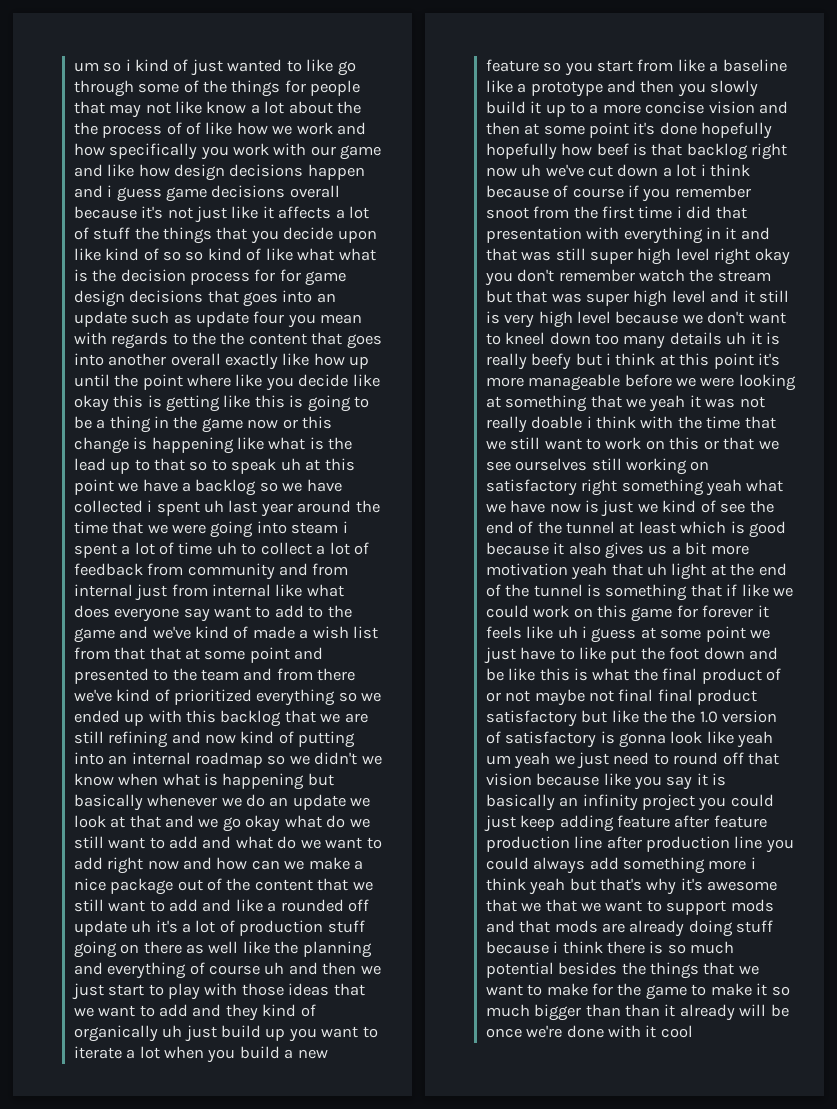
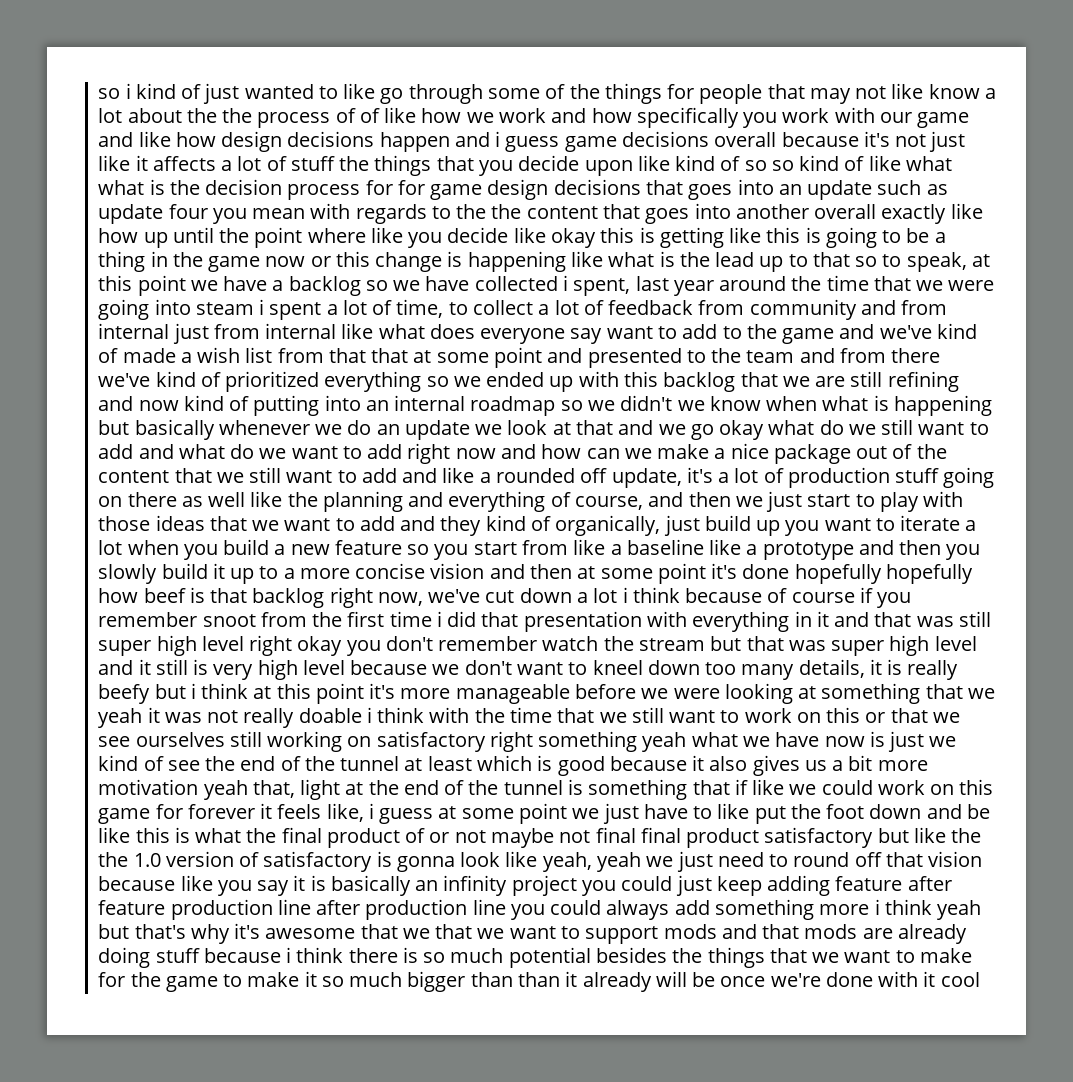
- um so i kind of just wanted to like go through some of the things for people that may not like know a lot about the the process of of like how we work and how specifically you work with our game and like how design decisions happen and i guess game decisions overall because it's not just like it affects a lot of stuff the things that you decide upon like kind of so so kind of like what what is the decision process for for game design decisions that goes into an update such as update four you mean with regards to the the content that goes into another overall exactly like how up until the point where like you decide like okay this is getting like this is going to be a thing in the game now or this change is happening like what is the lead up to that so to speak uh at this point we have a backlog so we have collected i spent uh last year around the time that we were going into steam i spent a lot of time uh to collect a lot of feedback from community and from internal just from internal like what does everyone say want to add to the game and we've kind of made a wish list from that that at some point and presented to the team and from there we've kind of prioritized everything so we ended up with this backlog that we are still refining and now kind of putting into an internal roadmap so we didn't we know when what is happening but basically whenever we do an update we look at that and we go okay what do we still want to add and what do we want to add right now and how can we make a nice package out of the content that we still want to add and like a rounded off update uh it's a lot of production stuff going on there as well like the planning and everything of course uh and then we just start to play with those ideas that we want to add and they kind of organically uh just build up you want to iterate a lot when you build a new feature so you start from like a baseline like a prototype and then you slowly build it up to a more concise vision and then at some point it's done hopefully hopefully how beef is that backlog right now uh we've cut down a lot i think because of course if you remember snoot from the first time i did that presentation with everything in it and that was still super high level right okay you don't remember watch the stream but that was super high level and it still is very high level because we don't want to kneel down too many details uh it is really beefy but i think at this point it's more manageable before we were looking at something that we yeah it was not really doable i think with the time that we still want to work on this or that we see ourselves still working on satisfactory right something yeah what we have now is just we kind of see the end of the tunnel at least which is good because it also gives us a bit more motivation yeah that uh light at the end of the tunnel is something that if like we could work on this game for forever it feels like uh i guess at some point we just have to like put the foot down and be like this is what the final product of or not maybe not final final product satisfactory but like the the 1.0 version of satisfactory is gonna look like yeah um yeah we just need to round off that vision because like you say it is basically an infinity project you could just keep adding feature after feature production line after production line you could always add something more i think yeah but that's why it's awesome that we that we want to support mods and that mods are already doing stuff because i think there is so much potential besides the things that we want to make for the game to make it so much bigger than than it already will be once we're done with it cool
+ so i kind of just wanted to like go through some of the things for people that may not like know a lot about the the process of of like how we work and how specifically you work with our game and like how design decisions happen and i guess game decisions overall because it's not just like it affects a lot of stuff the things that you decide upon like kind of so so kind of like what what is the decision process for for game design decisions that goes into an update such as update four you mean with regards to the the content that goes into another overall exactly like how up until the point where like you decide like okay this is getting like this is going to be a thing in the game now or this change is happening like what is the lead up to that so to speak, at this point we have a backlog so we have collected i spent, last year around the time that we were going into steam i spent a lot of time, to collect a lot of feedback from community and from internal just from internal like what does everyone say want to add to the game and we've kind of made a wish list from that that at some point and presented to the team and from there we've kind of prioritized everything so we ended up with this backlog that we are still refining and now kind of putting into an internal roadmap so we didn't we know when what is happening but basically whenever we do an update we look at that and we go okay what do we still want to add and what do we want to add right now and how can we make a nice package out of the content that we still want to add and like a rounded off update, it's a lot of production stuff going on there as well like the planning and everything of course, and then we just start to play with those ideas that we want to add and they kind of organically, just build up you want to iterate a lot when you build a new feature so you start from like a baseline like a prototype and then you slowly build it up to a more concise vision and then at some point it's done hopefully hopefully how beef is that backlog right now, we've cut down a lot i think because of course if you remember snoot from the first time i did that presentation with everything in it and that was still super high level right okay you don't remember watch the stream but that was super high level and it still is very high level because we don't want to kneel down too many details, it is really beefy but i think at this point it's more manageable before we were looking at something that we yeah it was not really doable i think with the time that we still want to work on this or that we see ourselves still working on satisfactory right something yeah what we have now is just we kind of see the end of the tunnel at least which is good because it also gives us a bit more motivation yeah that, light at the end of the tunnel is something that if like we could work on this game for forever it feels like, i guess at some point we just have to like put the foot down and be like this is what the final product of or not maybe not final final product satisfactory but like the the 1.0 version of satisfactory is gonna look like yeah, yeah we just need to round off that vision because like you say it is basically an infinity project you could just keep adding feature after feature production line after production line you could always add something more i think yeah but that's why it's awesome that we that we want to support mods and that mods are already doing stuff because i think there is so much potential besides the things that we want to make for the game to make it so much bigger than than it already will be once we're done with it cool

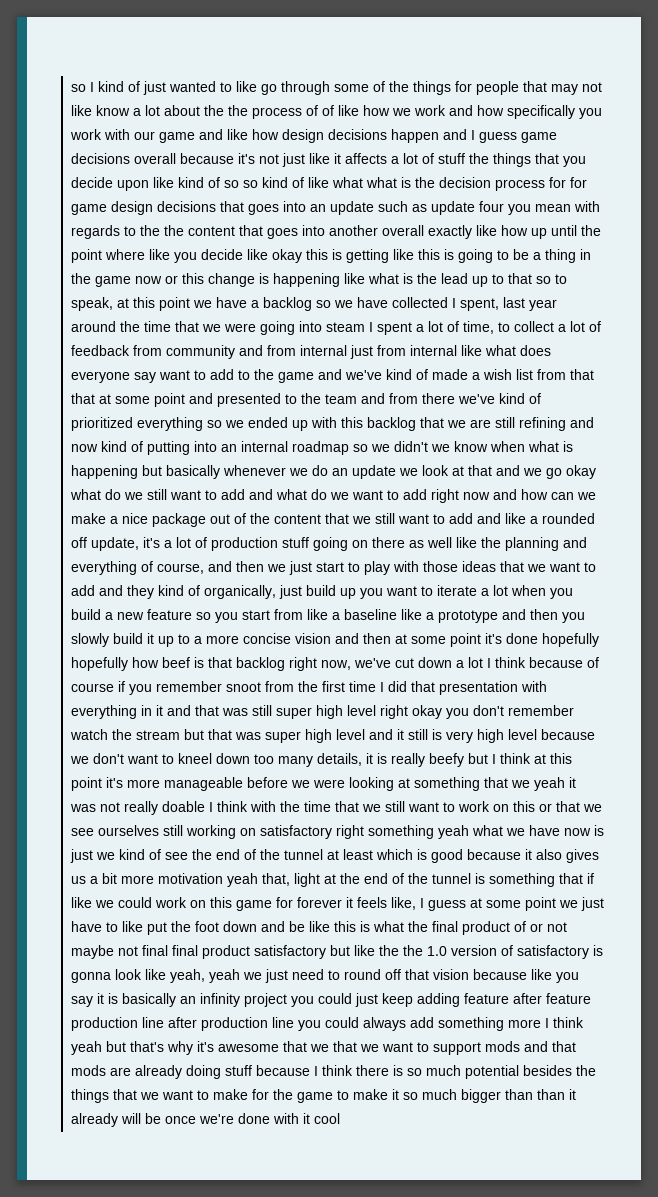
- so i kind of just wanted to like go through some of the things for people that may not like know a lot about the the process of of like how we work and how specifically you work with our game and like how design decisions happen and i guess game decisions overall because it's not just like it affects a lot of stuff the things that you decide upon like kind of so so kind of like what what is the decision process for for game design decisions that goes into an update such as update four you mean with regards to the the content that goes into another overall exactly like how up until the point where like you decide like okay this is getting like this is going to be a thing in the game now or this change is happening like what is the lead up to that so to speak, at this point we have a backlog so we have collected i spent, last year around the time that we were going into steam i spent a lot of time, to collect a lot of feedback from community and from internal just from internal like what does everyone say want to add to the game and we've kind of made a wish list from that that at some point and presented to the team and from there we've kind of prioritized everything so we ended up with this backlog that we are still refining and now kind of putting into an internal roadmap so we didn't we know when what is happening but basically whenever we do an update we look at that and we go okay what do we still want to add and what do we want to add right now and how can we make a nice package out of the content that we still want to add and like a rounded off update, it's a lot of production stuff going on there as well like the planning and everything of course, and then we just start to play with those ideas that we want to add and they kind of organically, just build up you want to iterate a lot when you build a new feature so you start from like a baseline like a prototype and then you slowly build it up to a more concise vision and then at some point it's done hopefully hopefully how beef is that backlog right now, we've cut down a lot i think because of course if you remember snoot from the first time i did that presentation with everything in it and that was still super high level right okay you don't remember watch the stream but that was super high level and it still is very high level because we don't want to kneel down too many details, it is really beefy but i think at this point it's more manageable before we were looking at something that we yeah it was not really doable i think with the time that we still want to work on this or that we see ourselves still working on satisfactory right something yeah what we have now is just we kind of see the end of the tunnel at least which is good because it also gives us a bit more motivation yeah that, light at the end of the tunnel is something that if like we could work on this game for forever it feels like, i guess at some point we just have to like put the foot down and be like this is what the final product of or not maybe not final final product satisfactory but like the the 1.0 version of satisfactory is gonna look like yeah, yeah we just need to round off that vision because like you say it is basically an infinity project you could just keep adding feature after feature production line after production line you could always add something more i think yeah but that's why it's awesome that we that we want to support mods and that mods are already doing stuff because i think there is so much potential besides the things that we want to make for the game to make it so much bigger than than it already will be once we're done with it cool
+ so I kind of just wanted to like go through some of the things for people that may not like know a lot about the the process of of like how we work and how specifically you work with our game and like how design decisions happen and I guess game decisions overall because it's not just like it affects a lot of stuff the things that you decide upon like kind of so so kind of like what what is the decision process for for game design decisions that goes into an update such as update four you mean with regards to the the content that goes into another overall exactly like how up until the point where like you decide like okay this is getting like this is going to be a thing in the game now or this change is happening like what is the lead up to that so to speak, at this point we have a backlog so we have collected I spent, last year around the time that we were going into steam I spent a lot of time, to collect a lot of feedback from community and from internal just from internal like what does everyone say want to add to the game and we've kind of made a wish list from that that at some point and presented to the team and from there we've kind of prioritized everything so we ended up with this backlog that we are still refining and now kind of putting into an internal roadmap so we didn't we know when what is happening but basically whenever we do an update we look at that and we go okay what do we still want to add and what do we want to add right now and how can we make a nice package out of the content that we still want to add and like a rounded off update, it's a lot of production stuff going on there as well like the planning and everything of course, and then we just start to play with those ideas that we want to add and they kind of organically, just build up you want to iterate a lot when you build a new feature so you start from like a baseline like a prototype and then you slowly build it up to a more concise vision and then at some point it's done hopefully hopefully how beef is that backlog right now, we've cut down a lot I think because of course if you remember snoot from the first time I did that presentation with everything in it and that was still super high level right okay you don't remember watch the stream but that was super high level and it still is very high level because we don't want to kneel down too many details, it is really beefy but I think at this point it's more manageable before we were looking at something that we yeah it was not really doable I think with the time that we still want to work on this or that we see ourselves still working on satisfactory right something yeah what we have now is just we kind of see the end of the tunnel at least which is good because it also gives us a bit more motivation yeah that, light at the end of the tunnel is something that if like we could work on this game for forever it feels like, I guess at some point we just have to like put the foot down and be like this is what the final product of or not maybe not final final product satisfactory but like the the 1.0 version of satisfactory is gonna look like yeah, yeah we just need to round off that vision because like you say it is basically an infinity project you could just keep adding feature after feature production line after production line you could always add something more I think yeah but that's why it's awesome that we that we want to support mods and that mods are already doing stuff because I think there is so much potential besides the things that we want to make for the game to make it so much bigger than than it already will be once we're done with it cool

